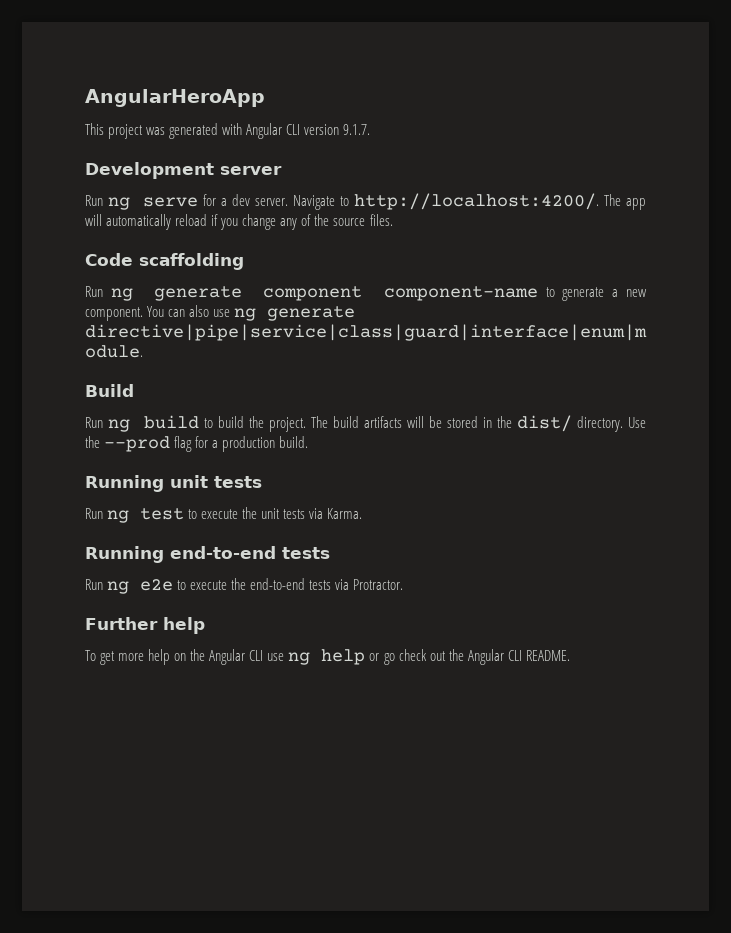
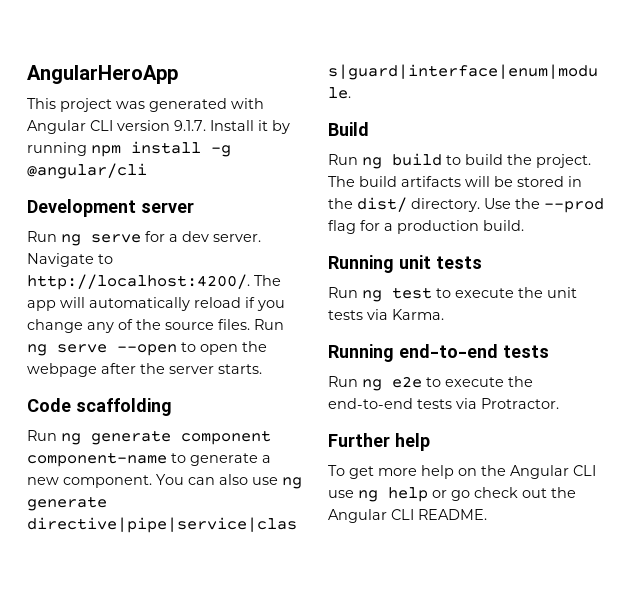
- This project was generated with Angular CLI version 9.1.7.
+ This project was generated with Angular CLI version 9.1.7. Install it by running npm install -g @angular/cli
+ Run ng serve --open to open the webpage after the server starts.

